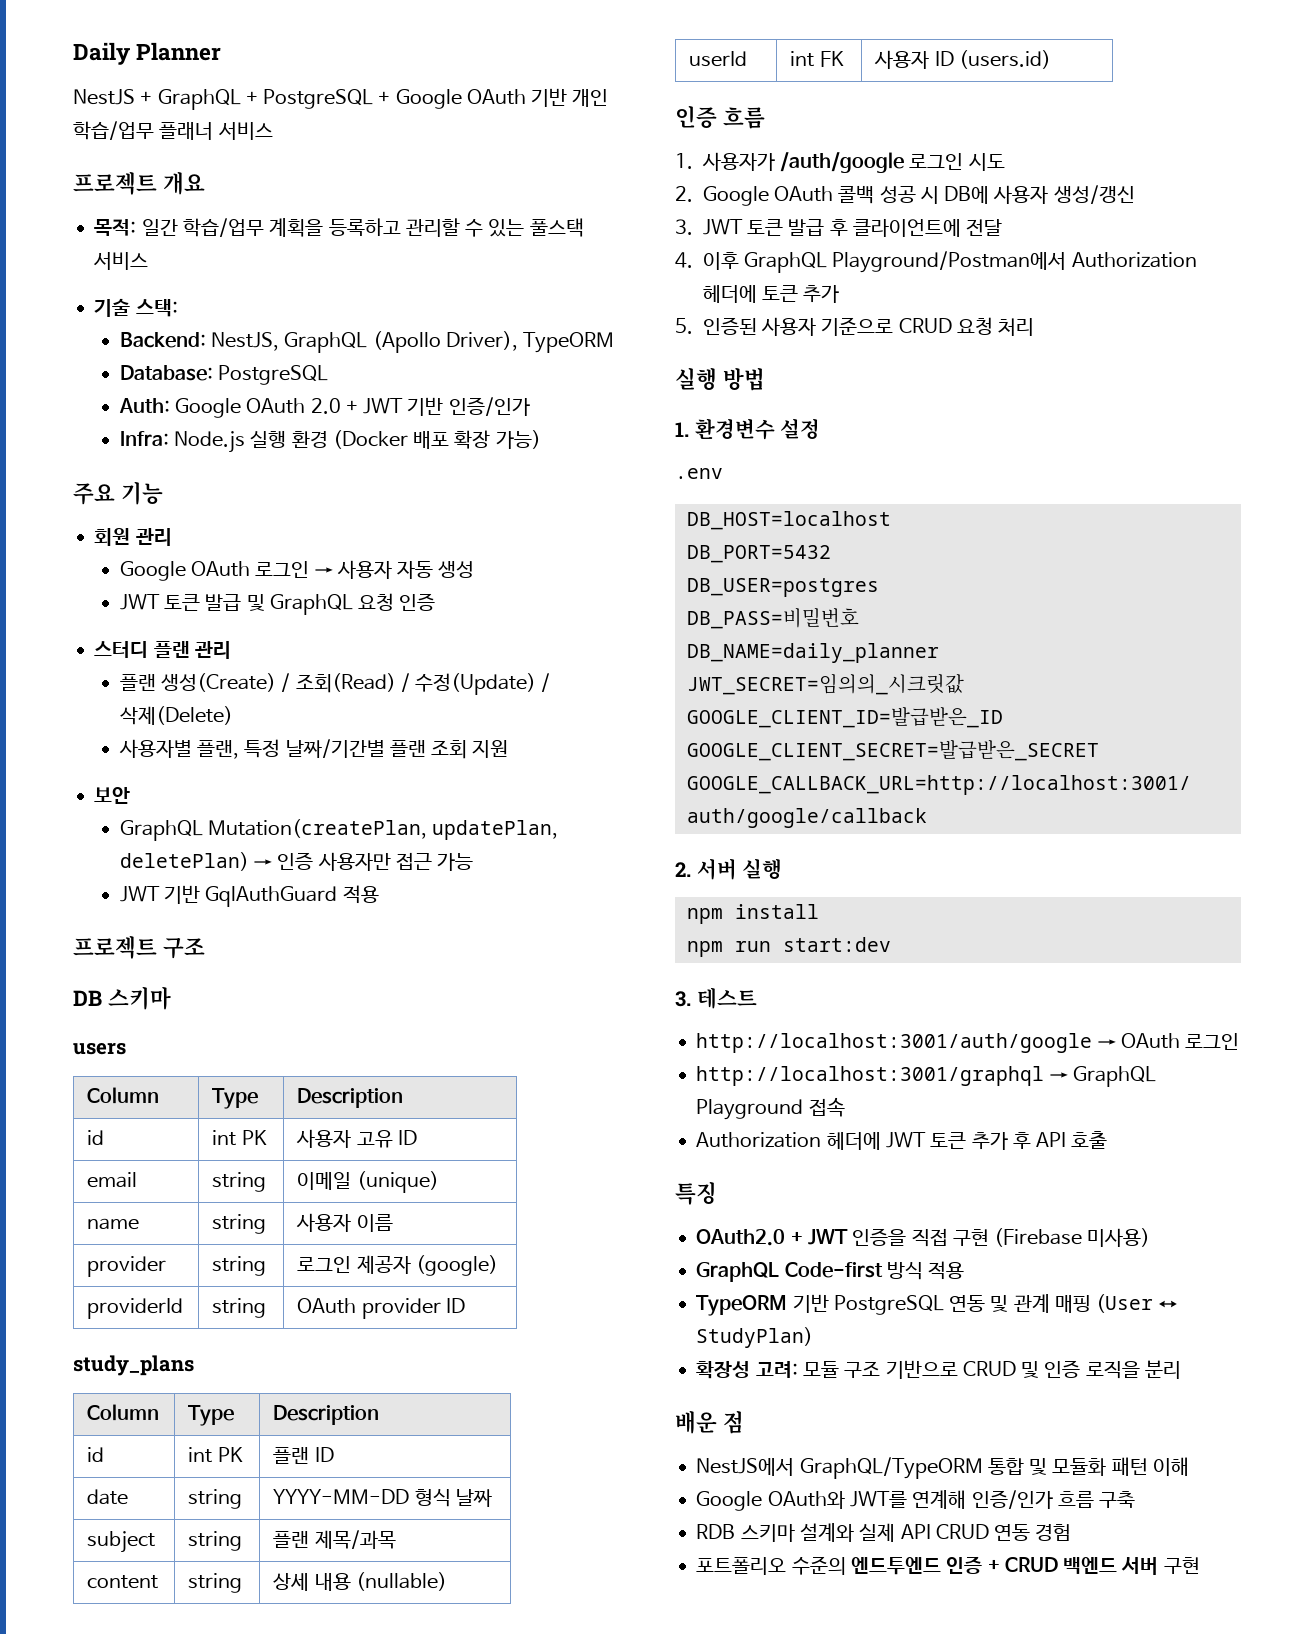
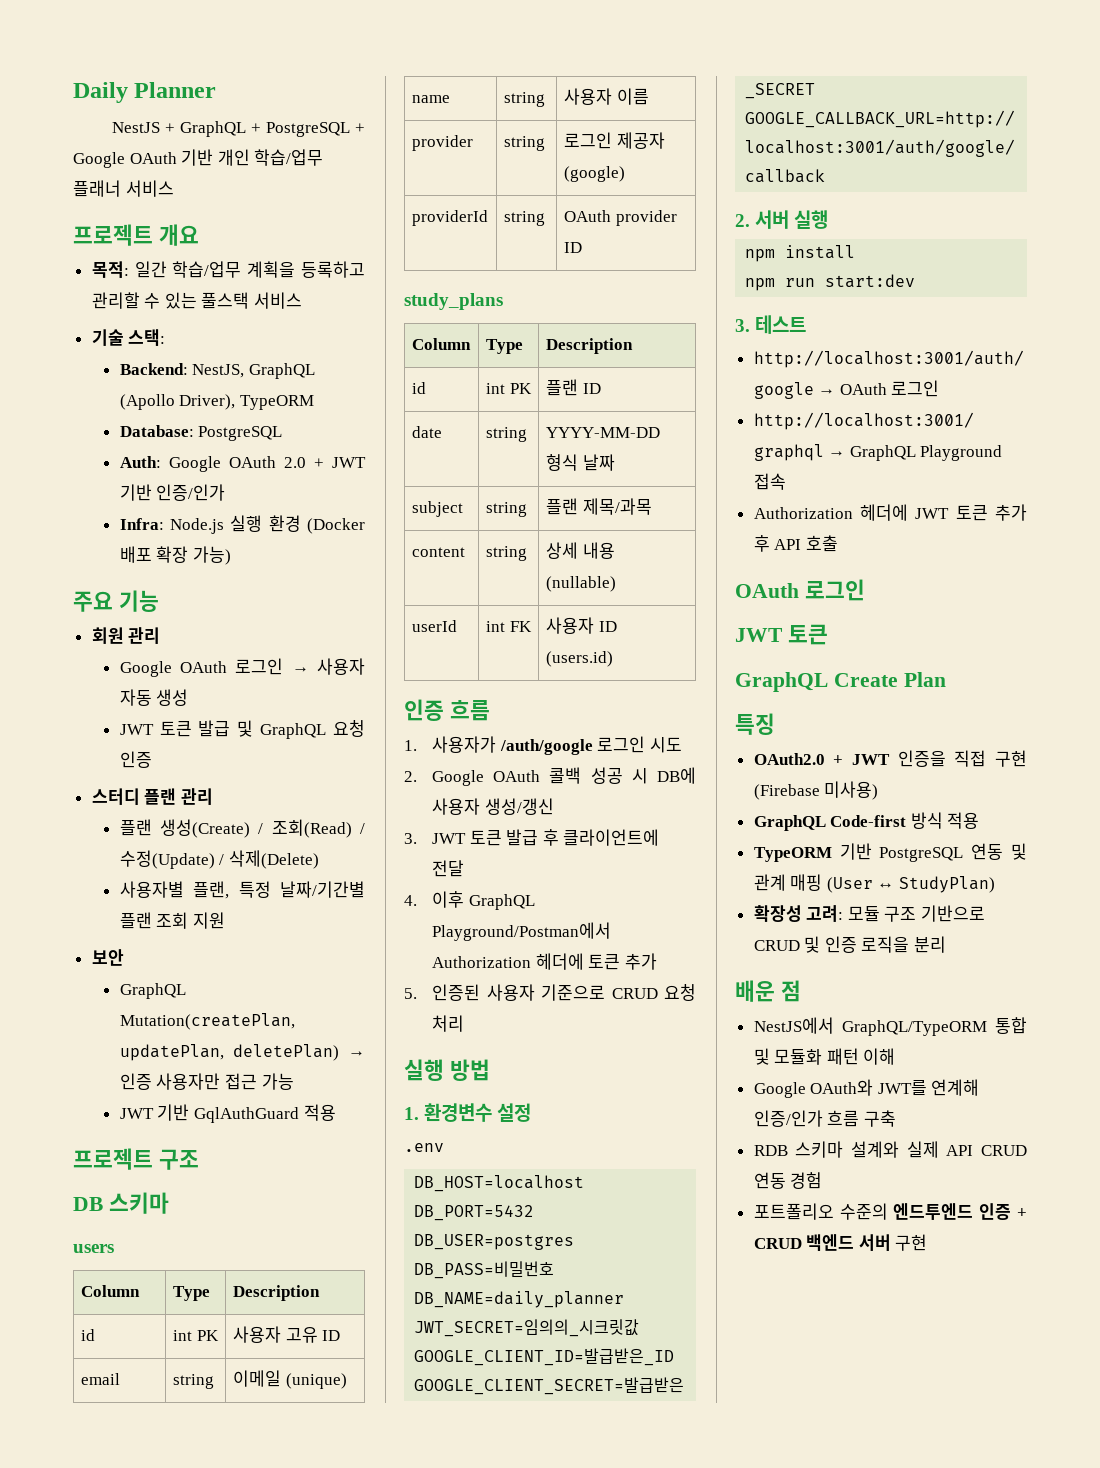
  Authorization 헤더에 JWT 토큰 추가 후 API 호출
+ OAuth 로그인
+ JWT 토큰
+ GraphQL Create Plan

